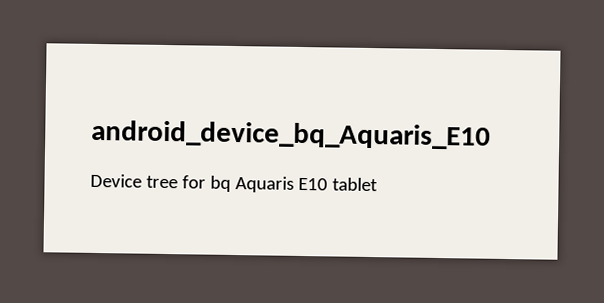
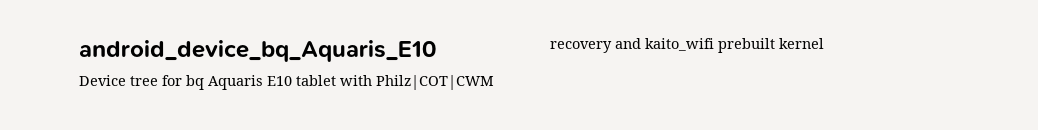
- Device tree for bq Aquaris E10 tablet
+ Device tree for bq Aquaris E10 tablet with Philz|COT|CWM recovery and kaito_wifi prebuilt kernel

